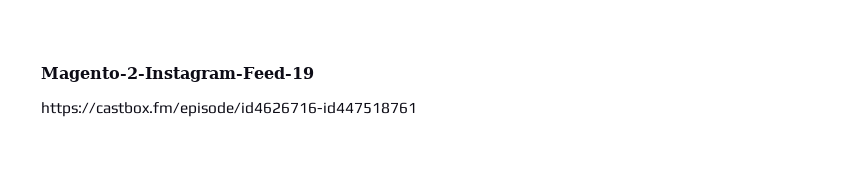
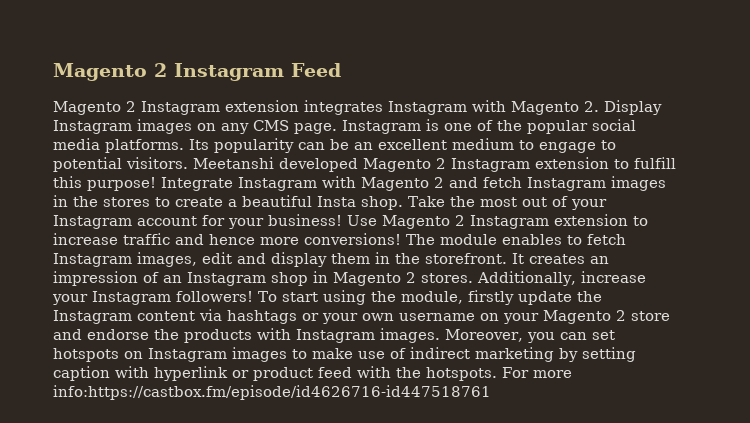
- Magento-2-Instagram-Feed-19
- https://castbox.fm/episode/id4626716-id447518761
+ Magento 2 Instagram Feed
+ Magento 2 Instagram extension integrates Instagram with Magento 2. Display Instagram images on any CMS page. Instagram is one of the popular social media platforms. Its popularity can be an excellent medium to engage to potential visitors. Meetanshi developed Magento 2 Instagram extension to fulfill this purpose! Integrate Instagram with Magento 2 and fetch Instagram images in the stores to create a beautiful Insta shop. Take the most out of your Instagram account for your business! Use Magento 2 Instagram extension to increase traffic and hence more conversions! The module enables to fetch Instagram images, edit and display them in the storefront. It creates an impression of an Instagram shop in Magento 2 stores. Additionally, increase your Instagram followers! To start using the module, firstly update the Instagram content via hashtags or your own username on your Magento 2 store and endorse the products with Instagram images. Moreover, you can set hotspots on Instagram images to make use of indirect marketing by setting caption with hyperlink or product feed with the hotspots. For more info:https://castbox.fm/episode/id4626716-id447518761

